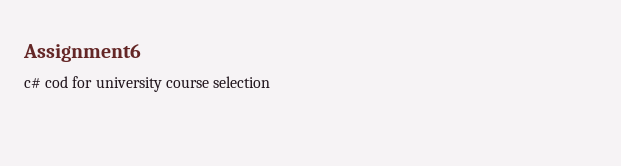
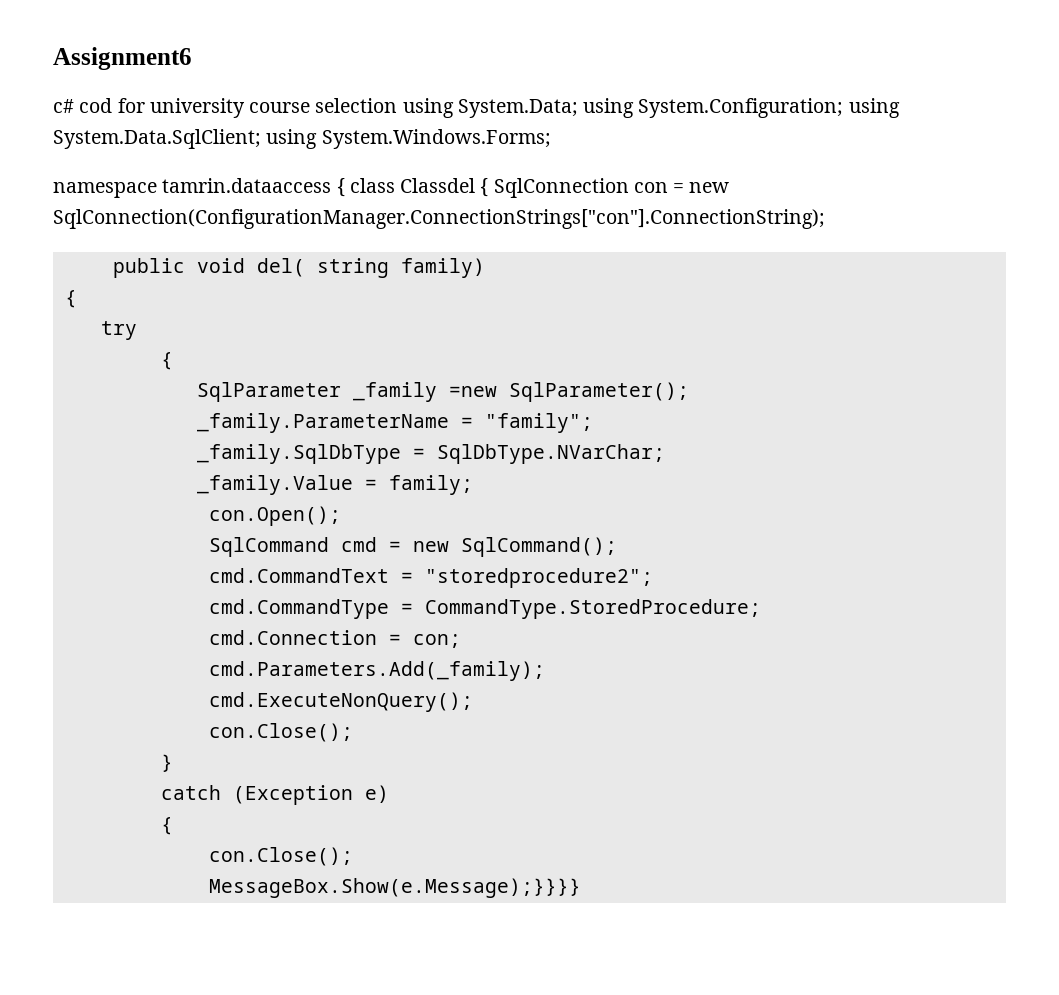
- c# cod for university course selection
+ c# cod for university course selection using System.Data; using System.Configuration; using System.Data.SqlClient; using System.Windows.Forms;
+ namespace tamrin.dataaccess { class Classdel { SqlConnection con = new SqlConnection(ConfigurationManager.ConnectionStrings["con"].ConnectionString);
+ public void del( string family)
+ {
+ try
+ {
+ SqlParameter _family =new SqlParameter();
+ _family.ParameterName = "family";
+ _family.SqlDbType = SqlDbType.NVarChar;
+ _family.Value = family;
+ con.Open();
+ SqlCommand cmd = new SqlCommand();
+ cmd.CommandText = "storedprocedure2";
+ cmd.CommandType = CommandType.StoredProcedure;
+ cmd.Connection = con;
+ cmd.Parameters.Add(_family);
+ cmd.ExecuteNonQuery();
+ con.Close();
+ }
+ catch (Exception e)
+ {
+ con.Close();
+ MessageBox.Show(e.Message);}}}}

